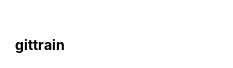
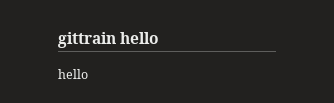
- gittrain
+ gittrain hello
+ hello

